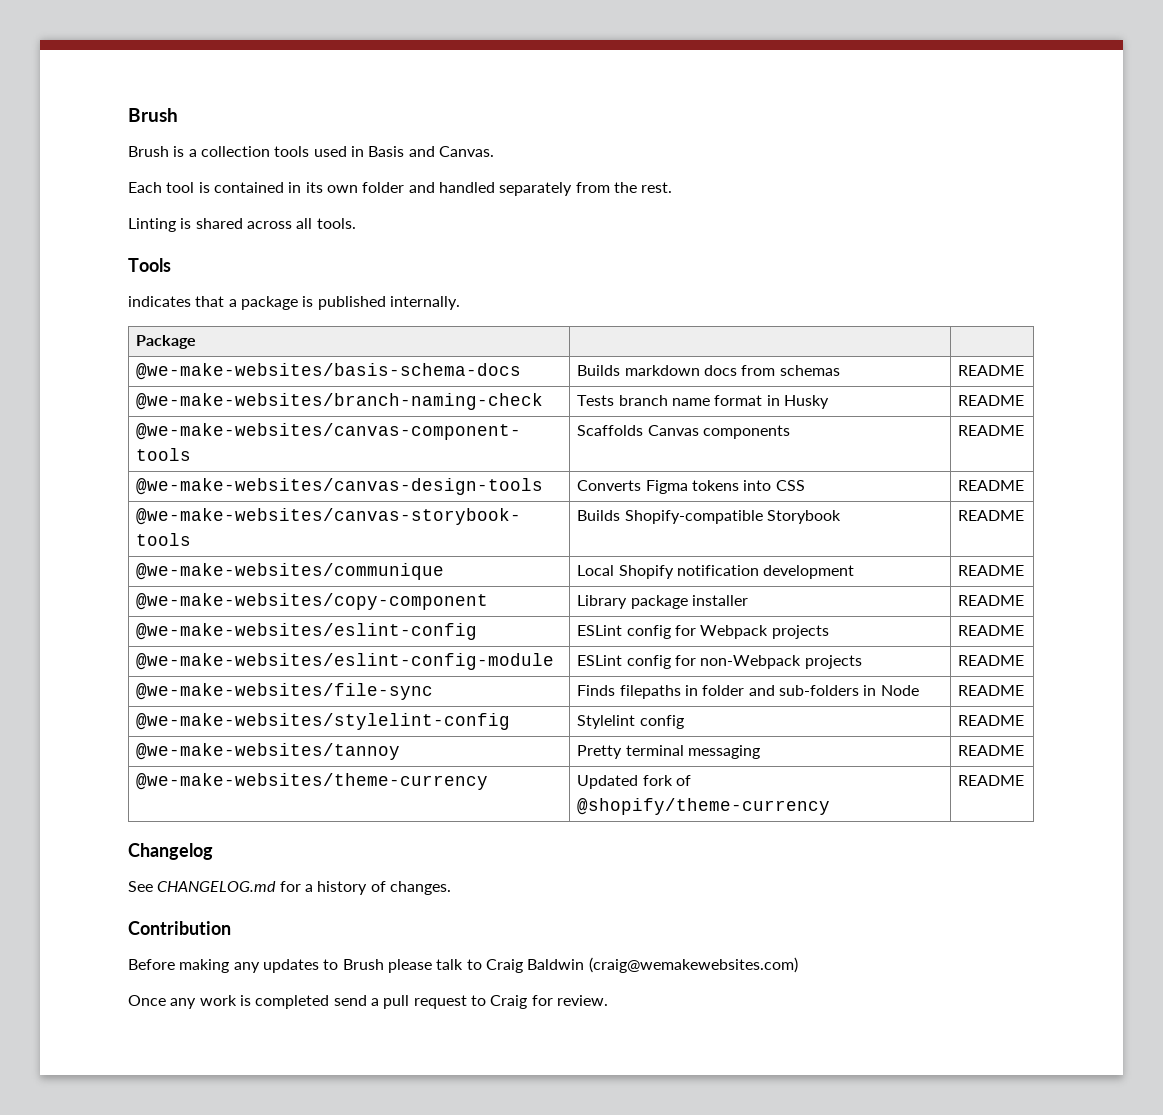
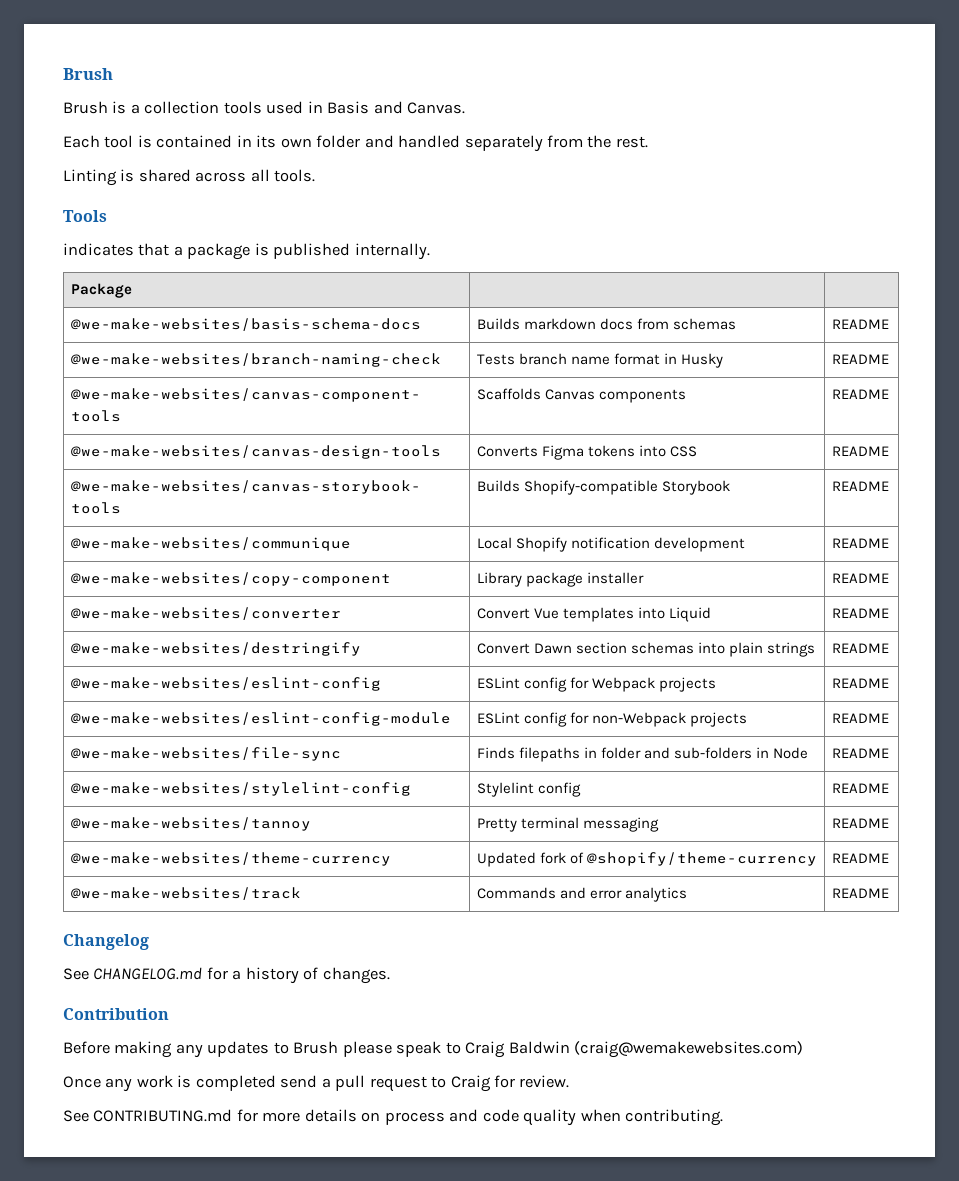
+ @we-make-websites/converter | Convert Vue templates into Liquid | README
+ @we-make-websites/destringify | Convert Dawn section schemas into plain strings | README
+ @we-make-websites/track | Commands and error analytics | README
- Before making any updates to Brush please talk to Craig Baldwin (craig@wemakewebsites.com)
+ Before making any updates to Brush please speak to Craig Baldwin (craig@wemakewebsites.com)
+ See CONTRIBUTING.md for more details on process and code quality when contributing.

